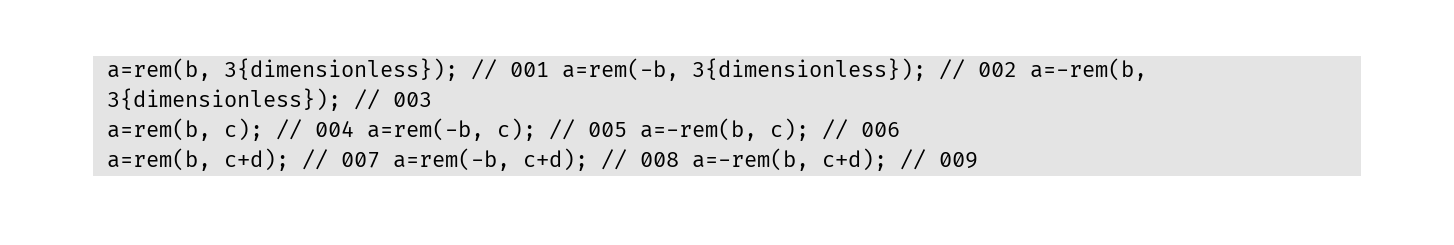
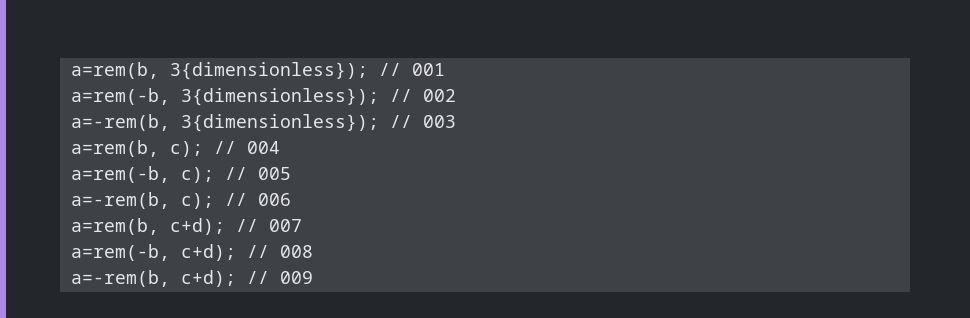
- a=rem(b, 3{dimensionless}); // 001 a=rem(-b, 3{dimensionless}); // 002 a=-rem(b, 3{dimensionless}); // 003
+ a=rem(b, 3{dimensionless}); // 001
+ a=rem(-b, 3{dimensionless}); // 002
+ a=-rem(b, 3{dimensionless}); // 003
- a=rem(b, c); // 004 a=rem(-b, c); // 005 a=-rem(b, c); // 006
+ a=rem(b, c); // 004
+ a=rem(-b, c); // 005
+ a=-rem(b, c); // 006
- a=rem(b, c+d); // 007 a=rem(-b, c+d); // 008 a=-rem(b, c+d); // 009
+ a=rem(b, c+d); // 007
+ a=rem(-b, c+d); // 008
+ a=-rem(b, c+d); // 009

